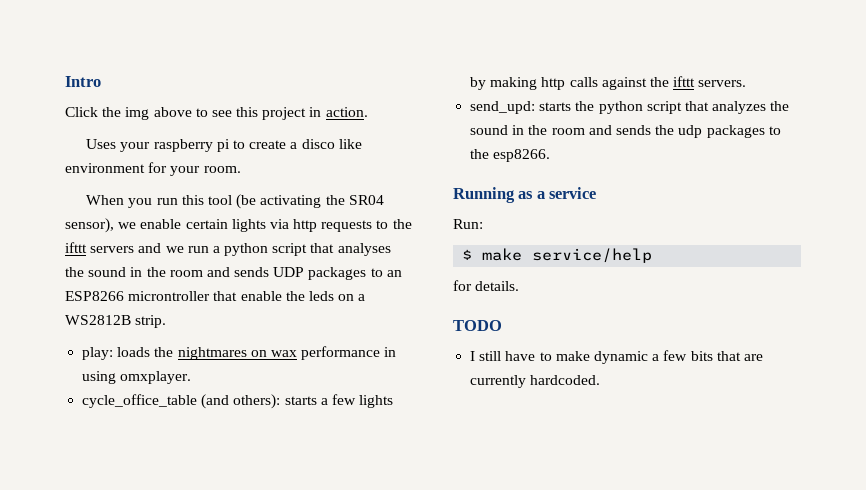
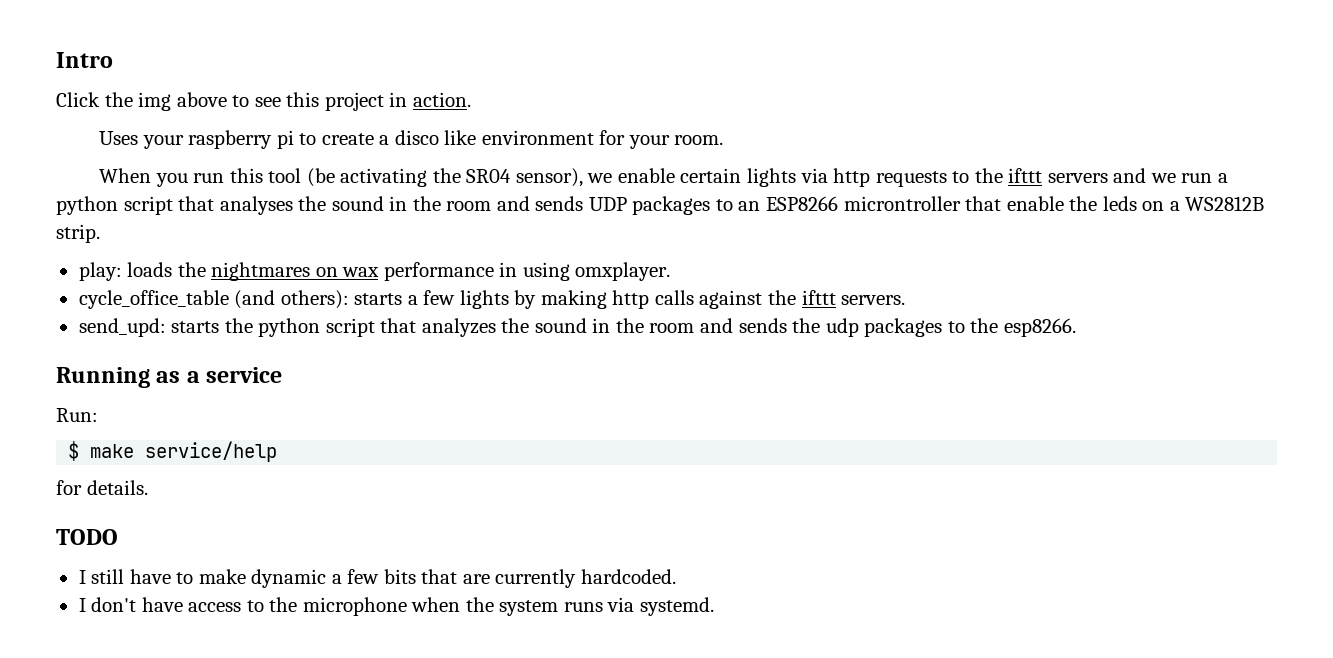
+ I don't have access to the microphone when the system runs via systemd.

